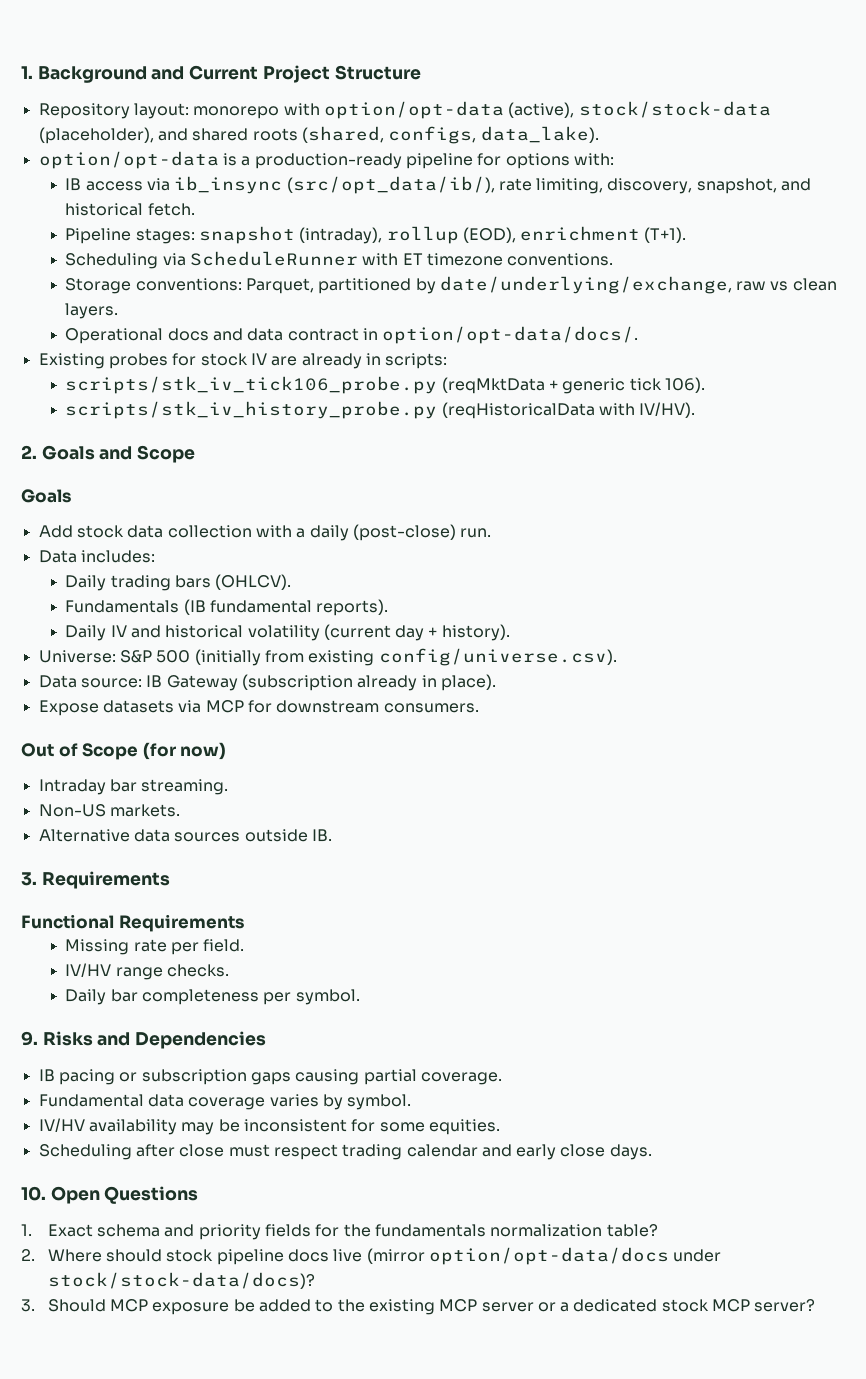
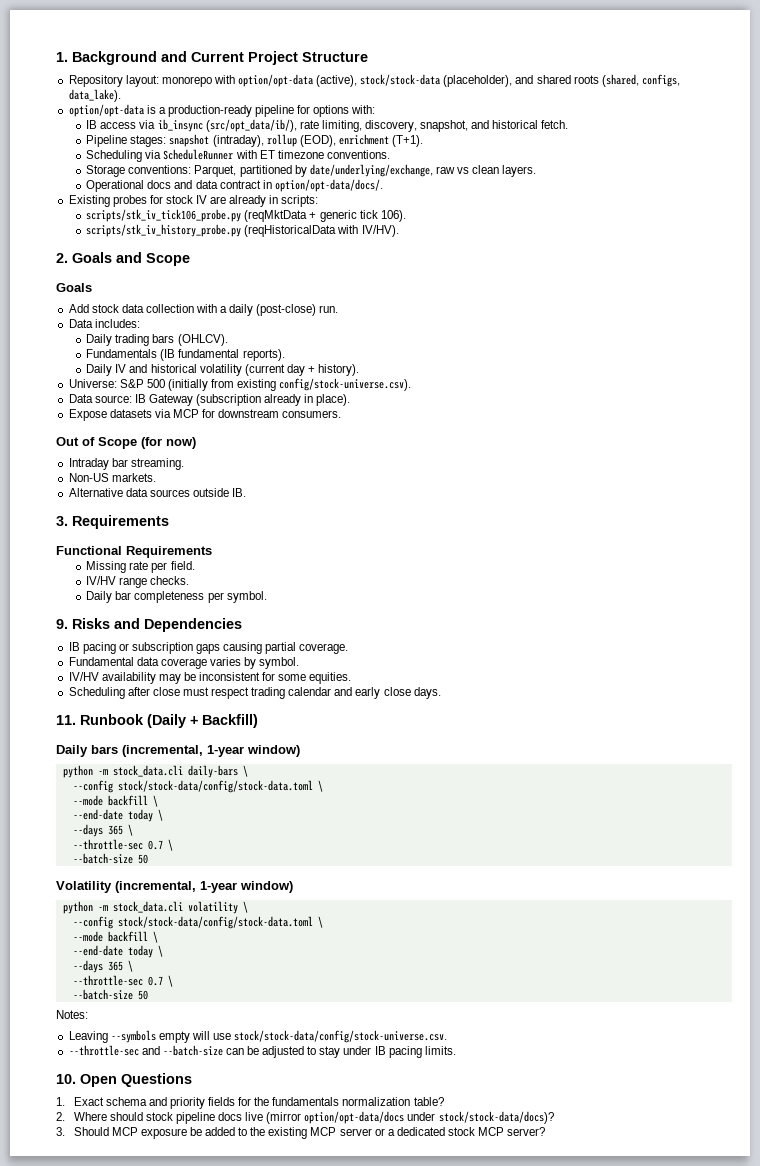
- Universe: S&P 500 (initially from existing config/universe.csv).
+ Universe: S&P 500 (initially from existing config/stock-universe.csv).
+ 11. Runbook (Daily + Backfill)
+ Daily bars (incremental, 1-year window)
+ python -m stock_data.cli daily-bars \
+ --config stock/stock-data/config/stock-data.toml \
+ --mode backfill \
+ --end-date today \
+ --days 365 \
+ --throttle-sec 0.7 \
+ --batch-size 50
+ Volatility (incremental, 1-year window)
+ python -m stock_data.cli volatility \
+ --config stock/stock-data/config/stock-data.toml \
+ --mode backfill \
+ --end-date today \
+ --days 365 \
+ --throttle-sec 0.7 \
+ --batch-size 50
+ Notes:
+ Leaving --symbols empty will use stock/stock-data/config/stock-universe.csv.
+ --throttle-sec and --batch-size can be adjusted to stay under IB pacing limits.

